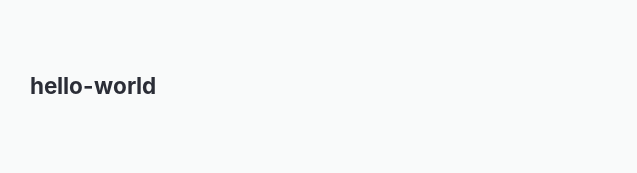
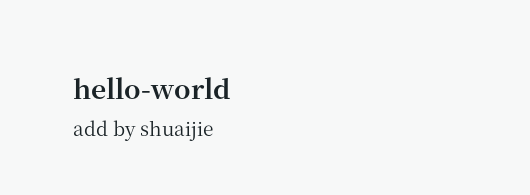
+ add by shuaijie

